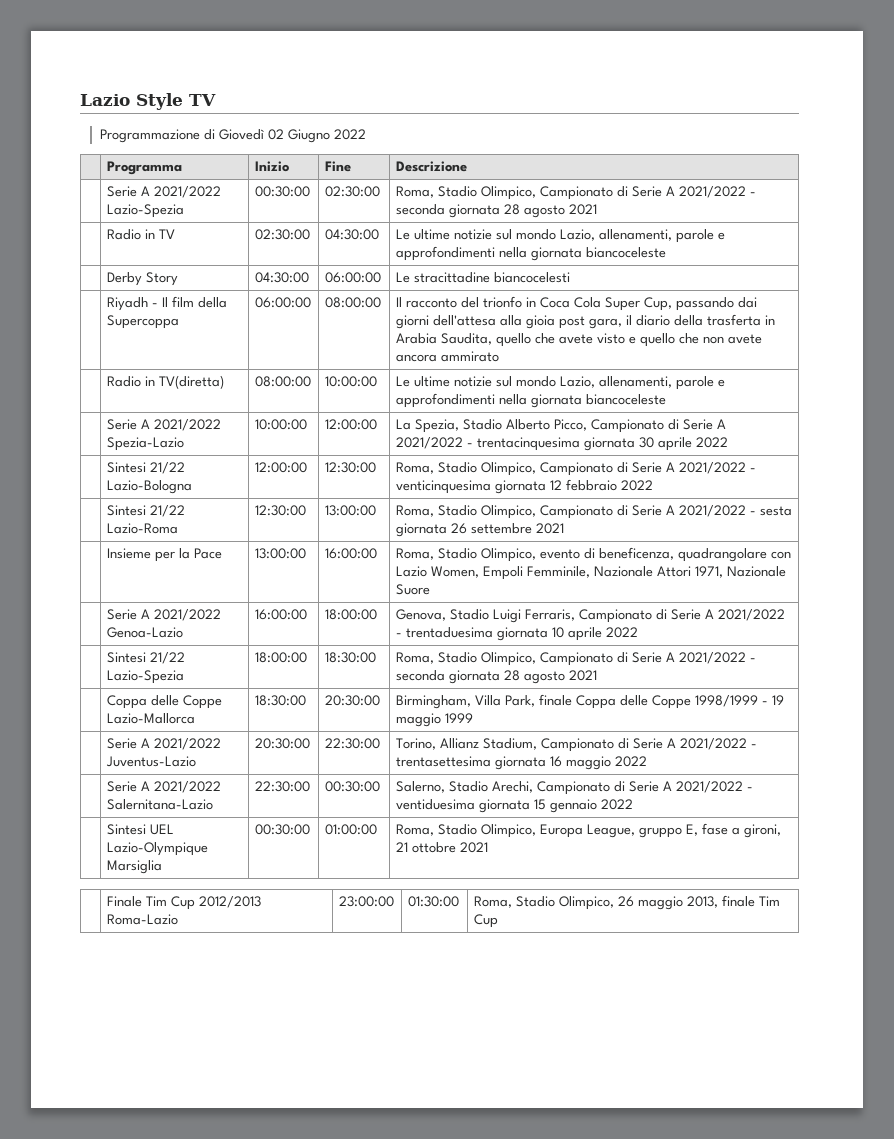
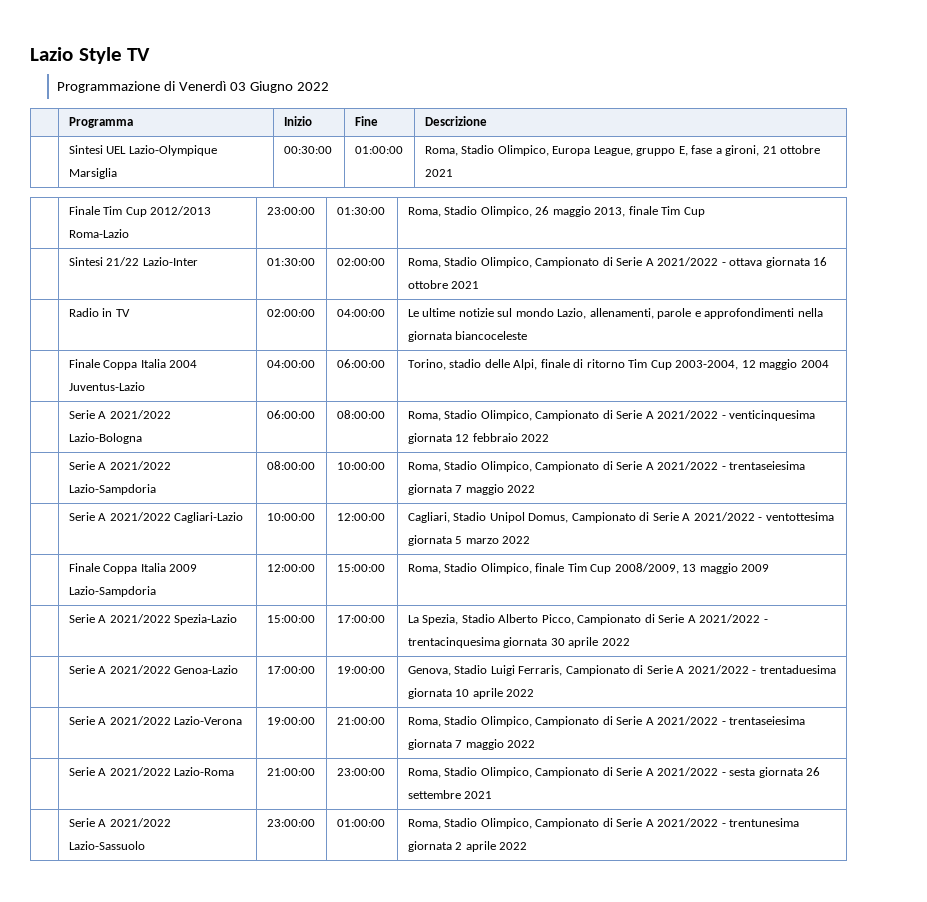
- Programmazione di Giovedì 02 Giugno 2022
+ Programmazione di Venerdì 03 Giugno 2022
- | Serie A 2021/2022 Lazio-Spezia | 00:30:00 | 02:30:00 | Roma, Stadio Olimpico, Campionato di Serie A 2021/2022 - seconda giornata 28 agosto 2021
- | Radio in TV | 02:30:00 | 04:30:00 | Le ultime notizie sul mondo Lazio, allenamenti, parole e approfondimenti nella giornata biancoceleste
- | Derby Story | 04:30:00 | 06:00:00 | Le stracittadine biancocelesti
- | Riyadh - Il film della Supercoppa | 06:00:00 | 08:00:00 | Il racconto del trionfo in Coca Cola Super Cup, passando dai giorni dell'attesa alla gioia post gara, il diario della trasferta in Arabia Saudita, quello che avete visto e quello che non avete ancora ammirato
- | Radio in TV(diretta) | 08:00:00 | 10:00:00 | Le ultime notizie sul mondo Lazio, allenamenti, parole e approfondimenti nella giornata biancoceleste
- | Serie A 2021/2022 Spezia-Lazio | 10:00:00 | 12:00:00 | La Spezia, Stadio Alberto Picco, Campionato di Serie A 2021/2022 - trentacinquesima giornata 30 aprile 2022
- | Sintesi 21/22 Lazio-Bologna | 12:00:00 | 12:30:00 | Roma, Stadio Olimpico, Campionato di Serie A 2021/2022 - venticinquesima giornata 12 febbraio 2022
- | Sintesi 21/22 Lazio-Roma | 12:30:00 | 13:00:00 | Roma, Stadio Olimpico, Campionato di Serie A 2021/2022 - sesta giornata 26 settembre 2021
- | Insieme per la Pace | 13:00:00 | 16:00:00 | Roma, Stadio Olimpico, evento di beneficenza, quadrangolare con Lazio Women, Empoli Femminile, Nazionale Attori 1971, Nazionale Suore
- | Serie A 2021/2022 Genoa-Lazio | 16:00:00 | 18:00:00 | Genova, Stadio Luigi Ferraris, Campionato di Serie A 2021/2022 - trentaduesima giornata 10 aprile 2022
- | Sintesi 21/22 Lazio-Spezia | 18:00:00 | 18:30:00 | Roma, Stadio Olimpico, Campionato di Serie A 2021/2022 - seconda giornata 28 agosto 2021
- | Coppa delle Coppe Lazio-Mallorca | 18:30:00 | 20:30:00 | Birmingham, Villa Park, finale Coppa delle Coppe 1998/1999 - 19 maggio 1999
- | Serie A 2021/2022 Juventus-Lazio | 20:30:00 | 22:30:00 | Torino, Allianz Stadium, Campionato di Serie A 2021/2022 - trentasettesima giornata 16 maggio 2022
- | Serie A 2021/2022 Salernitana-Lazio | 22:30:00 | 00:30:00 | Salerno, Stadio Arechi, Campionato di Serie A 2021/2022 - ventiduesima giornata 15 gennaio 2022
+ | Sintesi 21/22 Lazio-Inter | 01:30:00 | 02:00:00 | Roma, Stadio Olimpico, Campionato di Serie A 2021/2022 - ottava giornata 16 ottobre 2021
+ | Radio in TV | 02:00:00 | 04:00:00 | Le ultime notizie sul mondo Lazio, allenamenti, parole e approfondimenti nella giornata biancoceleste
+ | Finale Coppa Italia 2004 Juventus-Lazio | 04:00:00 | 06:00:00 | Torino, stadio delle Alpi, finale di ritorno Tim Cup 2003-2004, 12 maggio 2004
+ | Serie A 2021/2022 Lazio-Bologna | 06:00:00 | 08:00:00 | Roma, Stadio Olimpico, Campionato di Serie A 2021/2022 - venticinquesima giornata 12 febbraio 2022
+ | Serie A 2021/2022 Lazio-Sampdoria | 08:00:00 | 10:00:00 | Roma, Stadio Olimpico, Campionato di Serie A 2021/2022 - trentaseiesima giornata 7 maggio 2022
+ | Serie A 2021/2022 Cagliari-Lazio | 10:00:00 | 12:00:00 | Cagliari, Stadio Unipol Domus, Campionato di Serie A 2021/2022 - ventottesima giornata 5 marzo 2022
+ | Finale Coppa Italia 2009 Lazio-Sampdoria | 12:00:00 | 15:00:00 | Roma, Stadio Olimpico, finale Tim Cup 2008/2009, 13 maggio 2009
+ | Serie A 2021/2022 Spezia-Lazio | 15:00:00 | 17:00:00 | La Spezia, Stadio Alberto Picco, Campionato di Serie A 2021/2022 - trentacinquesima giornata 30 aprile 2022
+ | Serie A 2021/2022 Genoa-Lazio | 17:00:00 | 19:00:00 | Genova, Stadio Luigi Ferraris, Campionato di Serie A 2021/2022 - trentaduesima giornata 10 aprile 2022
+ | Serie A 2021/2022 Lazio-Verona | 19:00:00 | 21:00:00 | Roma, Stadio Olimpico, Campionato di Serie A 2021/2022 - trentaseiesima giornata 7 maggio 2022
+ | Serie A 2021/2022 Lazio-Roma | 21:00:00 | 23:00:00 | Roma, Stadio Olimpico, Campionato di Serie A 2021/2022 - sesta giornata 26 settembre 2021
+ | Serie A 2021/2022 Lazio-Sassuolo | 23:00:00 | 01:00:00 | Roma, Stadio Olimpico, Campionato di Serie A 2021/2022 - trentunesima giornata 2 aprile 2022

